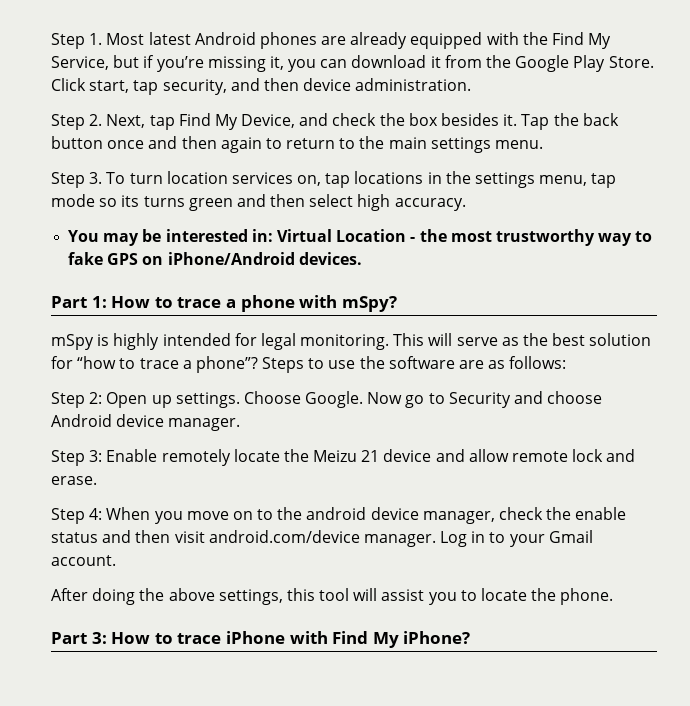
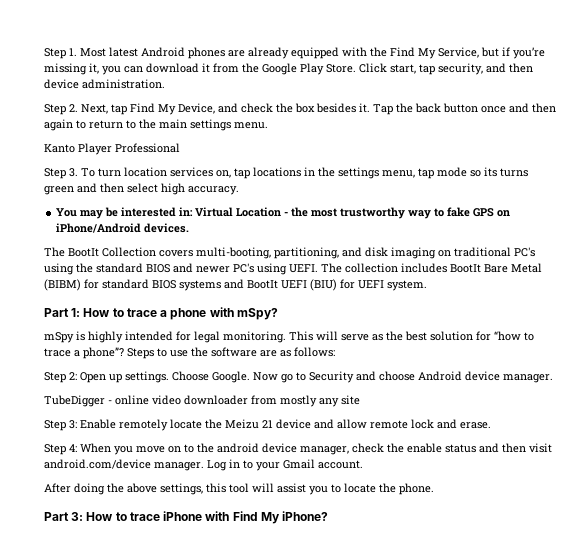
+ Kanto Player Professional
+ The BootIt Collection covers multi-booting, partitioning, and disk imaging on traditional PC's using the standard BIOS and newer PC's using UEFI. The collection includes BootIt Bare Metal (BIBM) for standard BIOS systems and BootIt UEFI (BIU) for UEFI system.
+ TubeDigger - online video downloader from mostly any site

